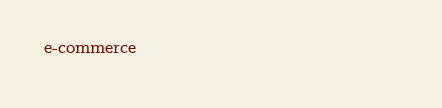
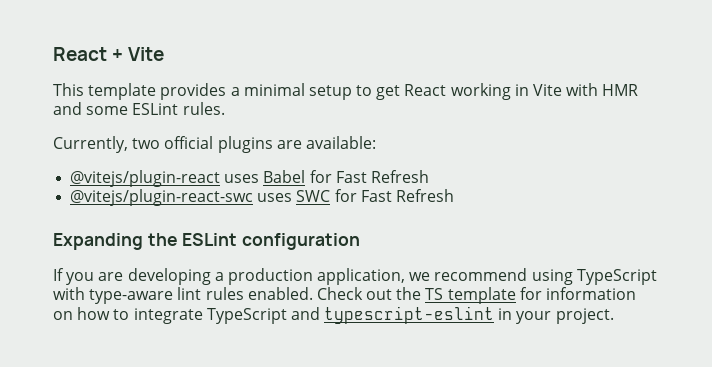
- e-commerce
+ React + Vite
+ This template provides a minimal setup to get React working in Vite with HMR and some ESLint rules.
+ Currently, two official plugins are available:
+ @vitejs/plugin-react uses Babel for Fast Refresh
+ @vitejs/plugin-react-swc uses SWC for Fast Refresh
+ Expanding the ESLint configuration
+ If you are developing a production application, we recommend using TypeScript with type-aware lint rules enabled. Check out the TS template for information on how to integrate TypeScript and typescript-eslint in your project.

